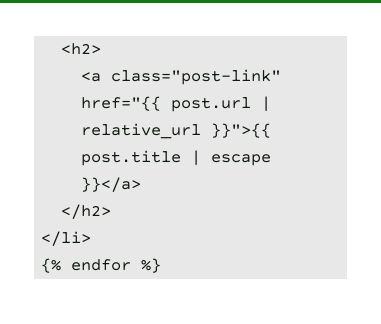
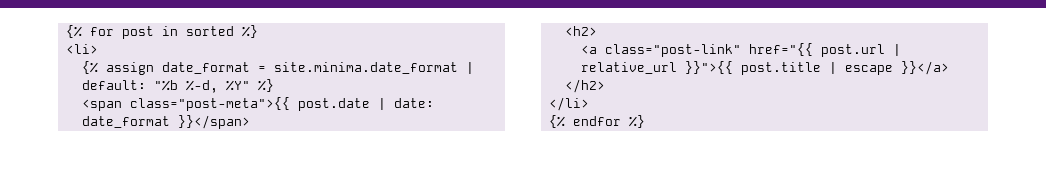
+ {% for post in sorted %}
+ <li>
+ {% assign date_format = site.minima.date_format | default: "%b %-d, %Y" %}
+ <span class="post-meta">{{ post.date | date: date_format }}</span>

